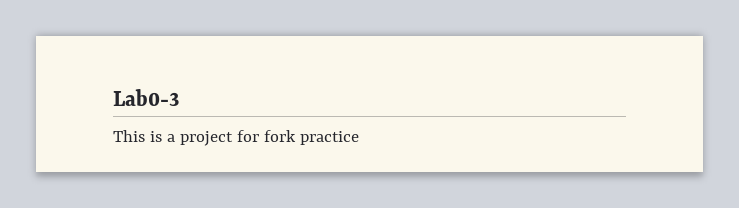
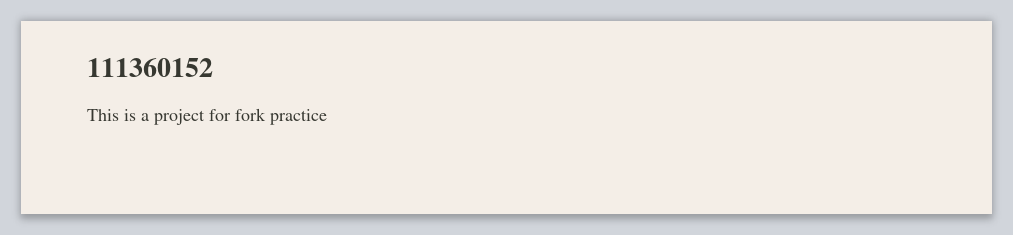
- Lab0-3
+ 111360152

